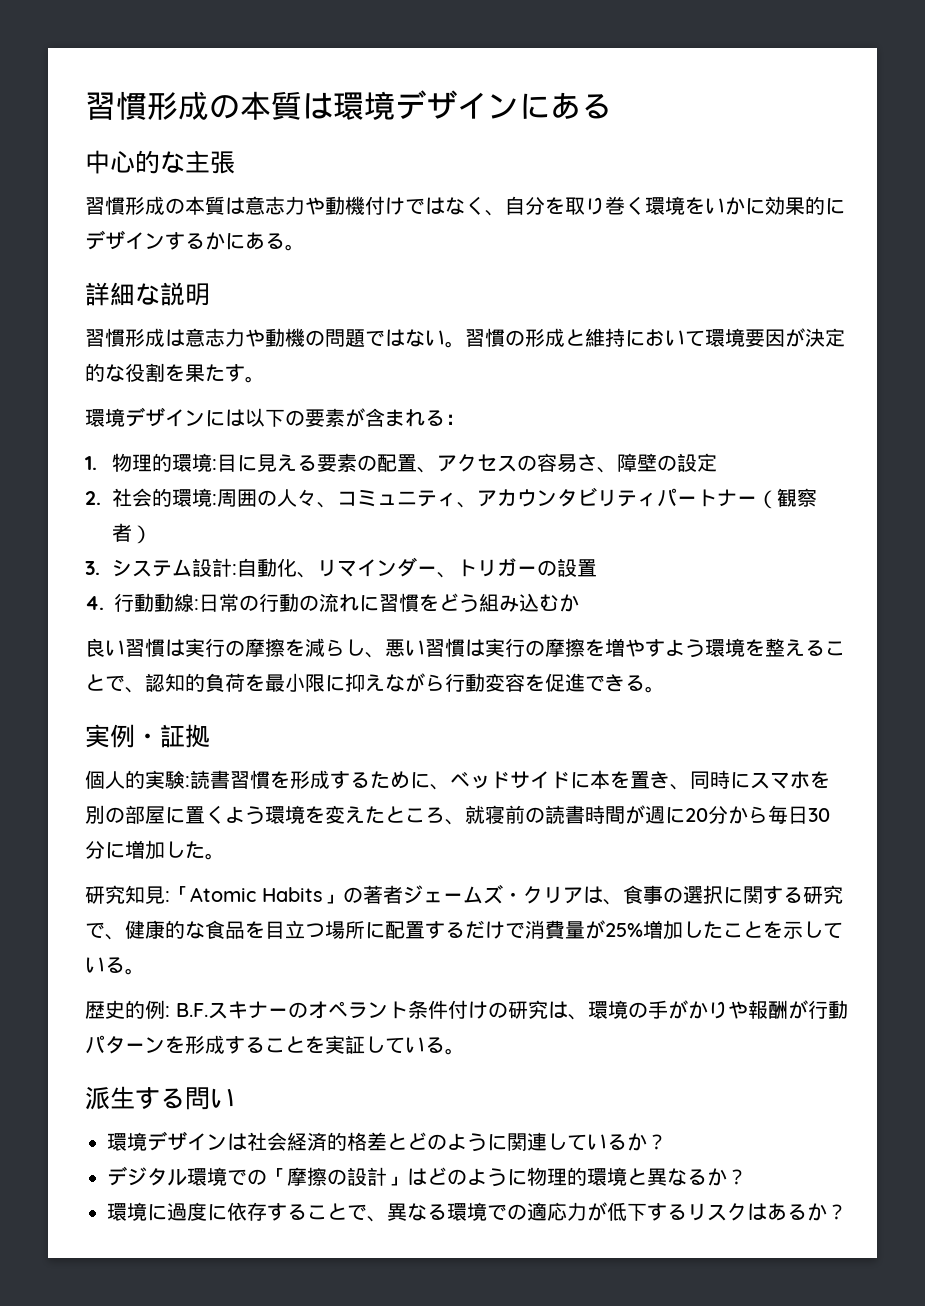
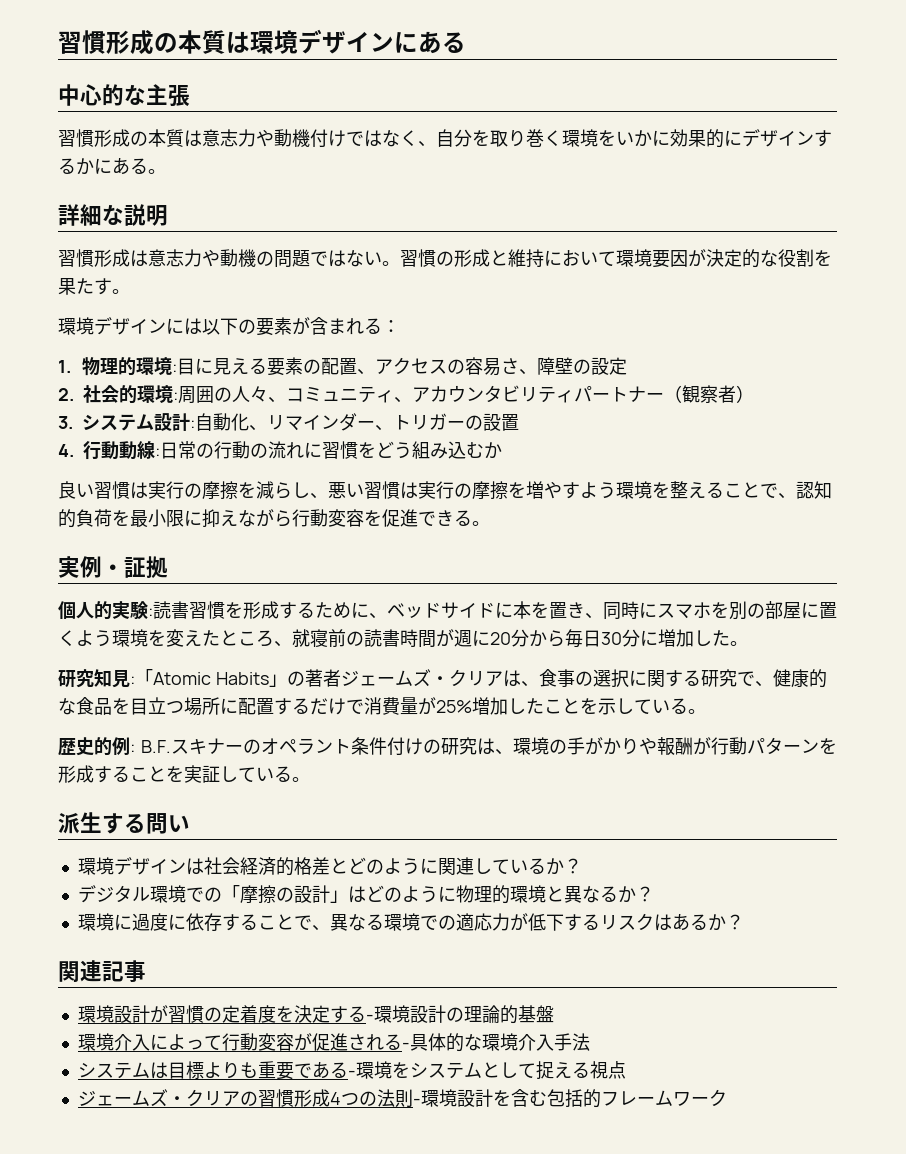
+ 関連記事
+ 環境設計が習慣の定着度を決定する-環境設計の理論的基盤
+ 環境介入によって行動変容が促進される-具体的な環境介入手法
+ システムは目標よりも重要である-環境をシステムとして捉える視点
+ ジェームズ・クリアの習慣形成4つの法則-環境設計を含む包括的フレームワーク

